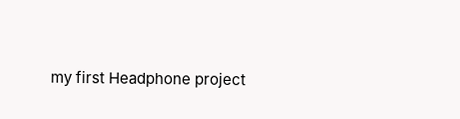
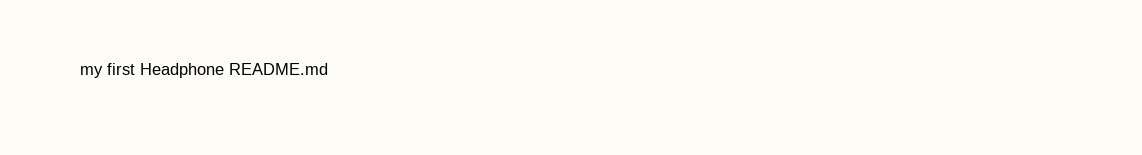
- my first Headphone project
+ my first Headphone README.md

